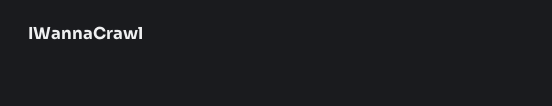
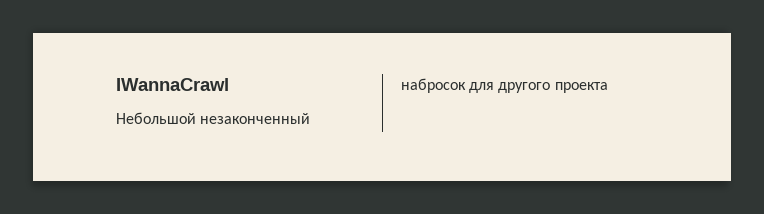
+ Небольшой незаконченный набросок для другого проекта

